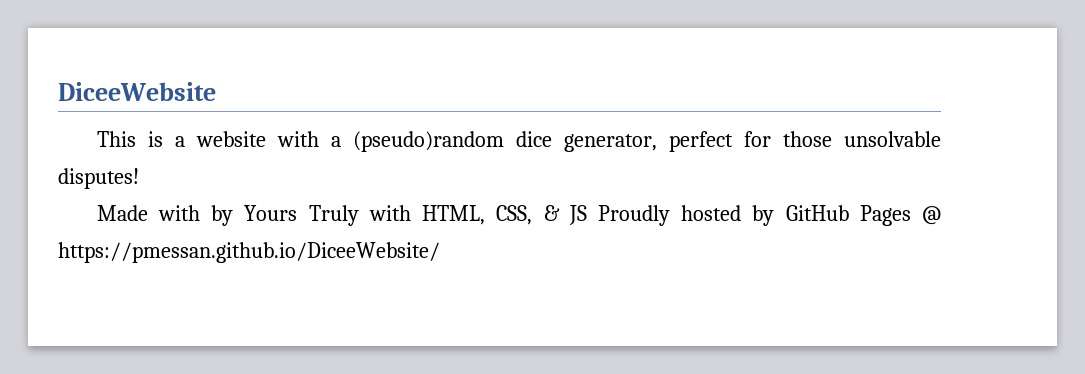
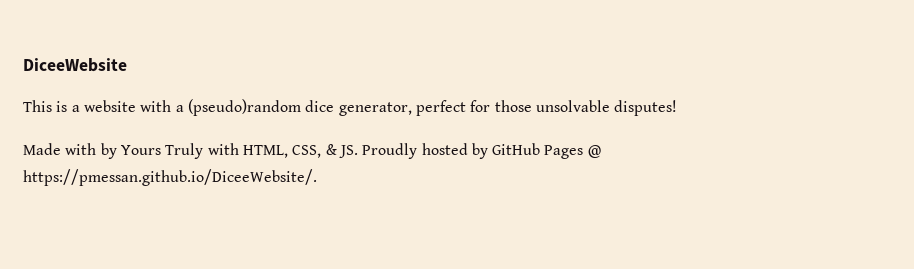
- Made with by Yours Truly with HTML, CSS, & JS Proudly hosted by GitHub Pages @ https://pmessan.github.io/DiceeWebsite/
+ Made with by Yours Truly with HTML, CSS, & JS. Proudly hosted by GitHub Pages @ https://pmessan.github.io/DiceeWebsite/.

